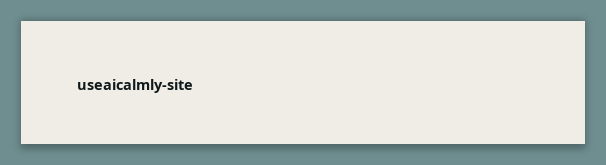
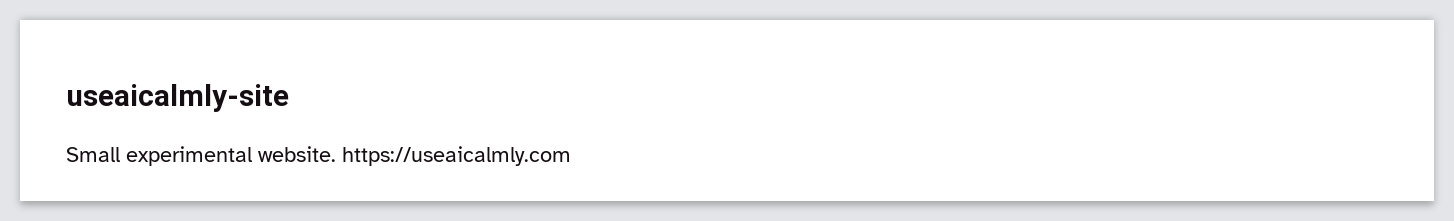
+ Small experimental website. https://useaicalmly.com

